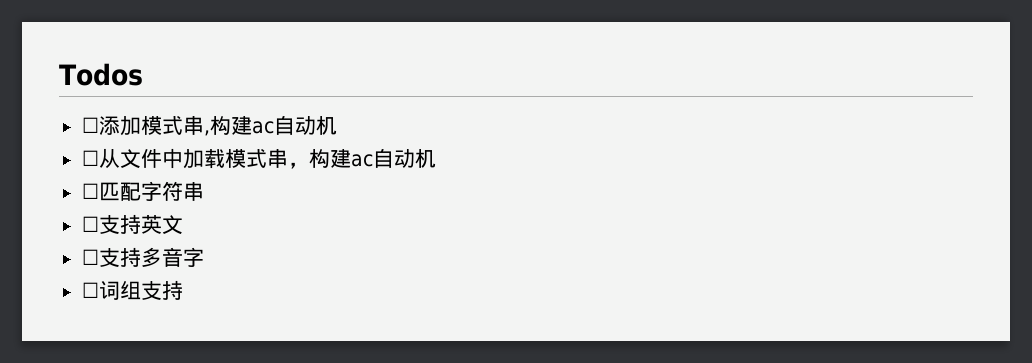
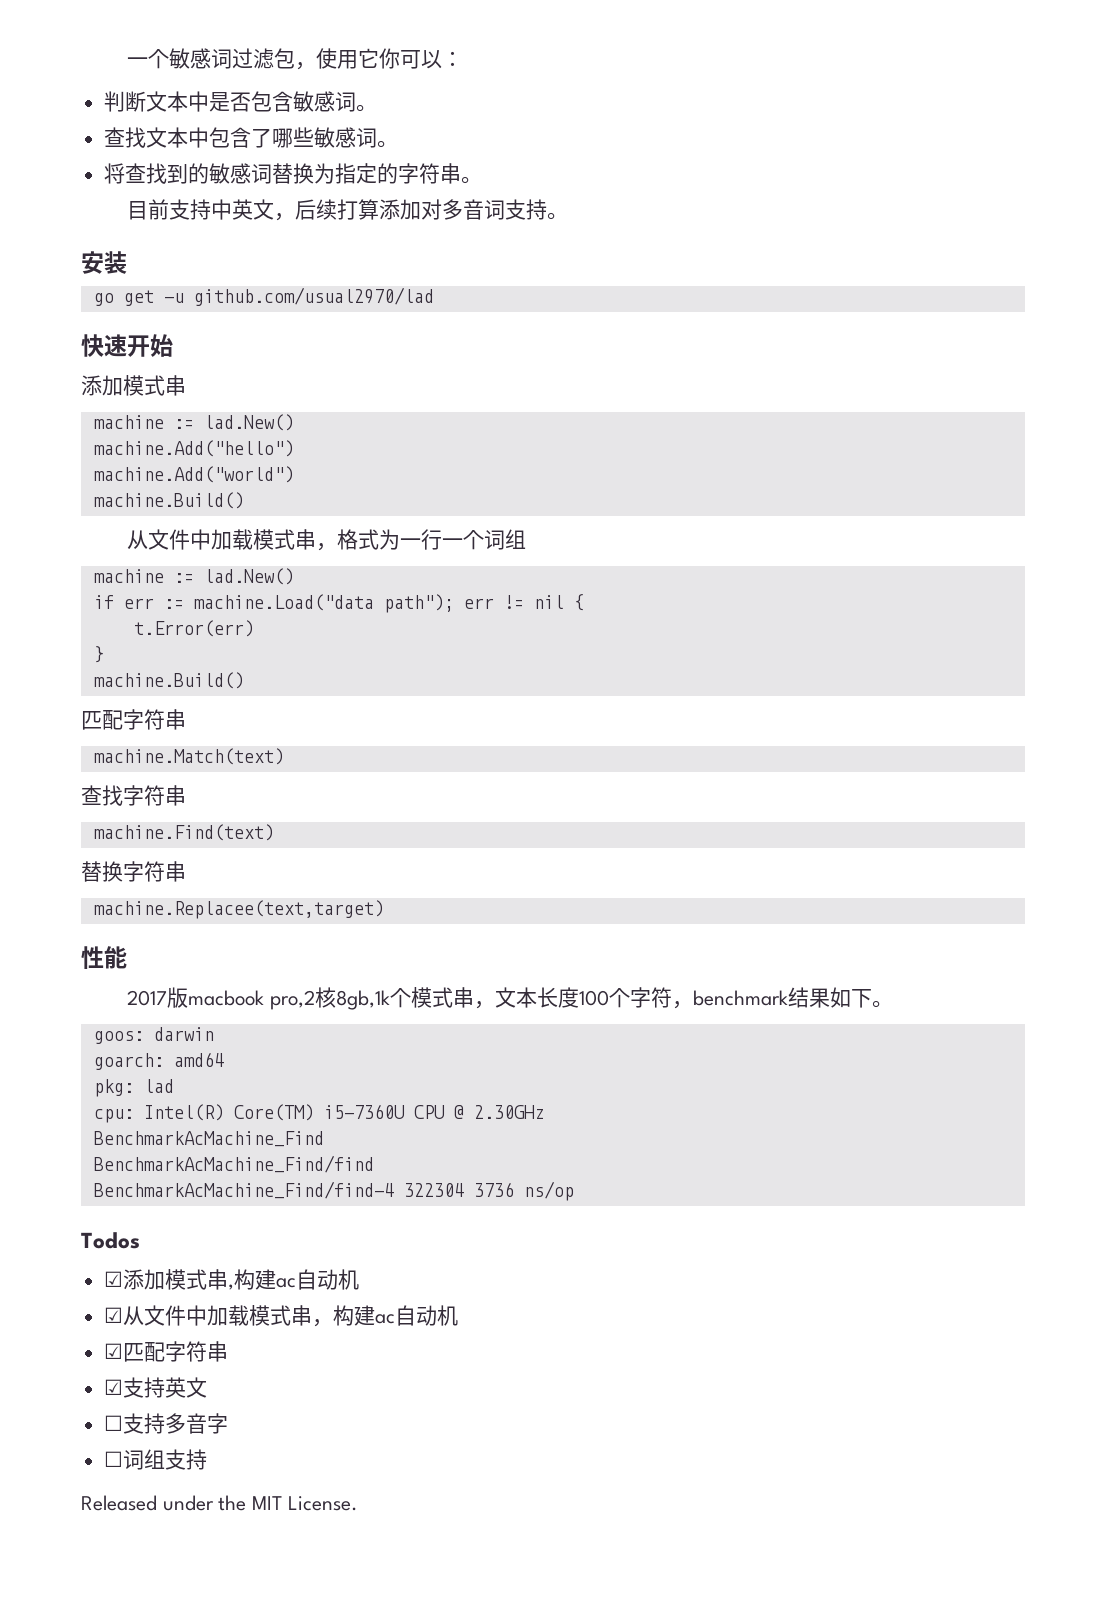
+ 一个敏感词过滤包，使用它你可以：
+ 判断文本中是否包含敏感词。
+ 查找文本中包含了哪些敏感词。
+ 将查找到的敏感词替换为指定的字符串。
+ 目前支持中英文，后续打算添加对多音词支持。
+ 安装
+ go get -u github.com/usual2970/lad
+ 快速开始
+ 添加模式串
+ machine := lad.New()
+ machine.Add("hello")
+ machine.Add("world")
+ machine.Build()
+ 从文件中加载模式串，格式为一行一个词组
+ machine := lad.New()
+ if err := machine.Load("data path"); err != nil {
+ t.Error(err)
+ }
+ machine.Build()
+ 匹配字符串
+ machine.Match(text)
+ 查找字符串
+ machine.Find(text)
+ 替换字符串
+ machine.Replacee(text,target)
+ 性能
+ 2017版macbook pro,2核8gb,1k个模式串，文本长度100个字符，benchmark结果如下。
+ goos: darwin
+ goarch: amd64
+ pkg: lad
+ cpu: Intel(R) Core(TM) i5-7360U CPU @ 2.30GHz
+ BenchmarkAcMachine_Find
+ BenchmarkAcMachine_Find/find
+ BenchmarkAcMachine_Find/find-4 322304 3736 ns/op
- ☐添加模式串,构建ac自动机
+ ☑添加模式串,构建ac自动机
- ☐从文件中加载模式串，构建ac自动机
+ ☑从文件中加载模式串，构建ac自动机
- ☐匹配字符串
- ☐支持英文
+ ☑匹配字符串
+ ☑支持英文
+ Released under the MIT License.

